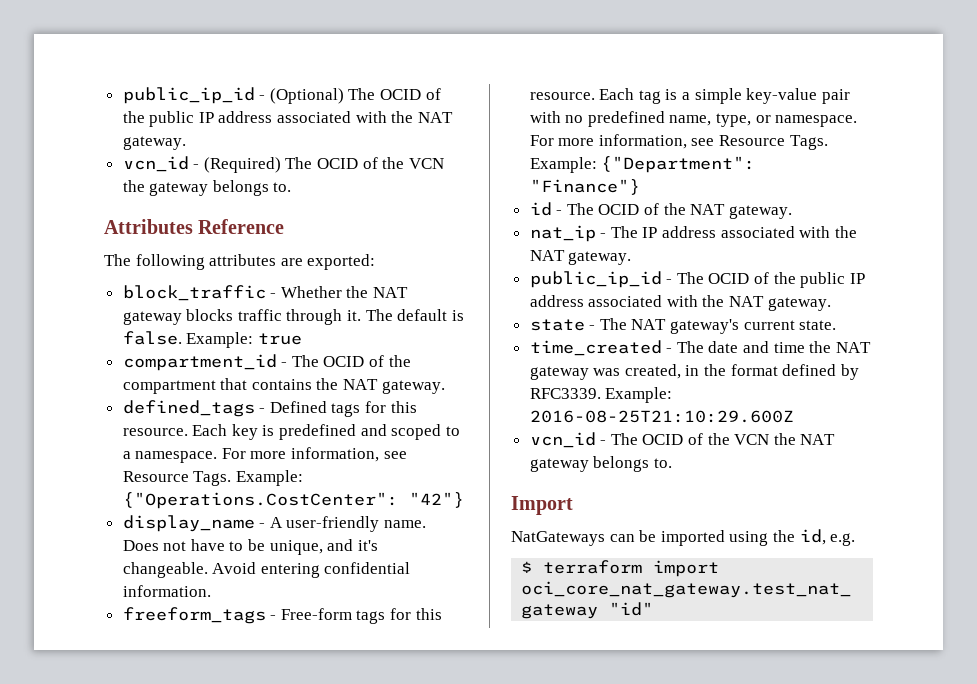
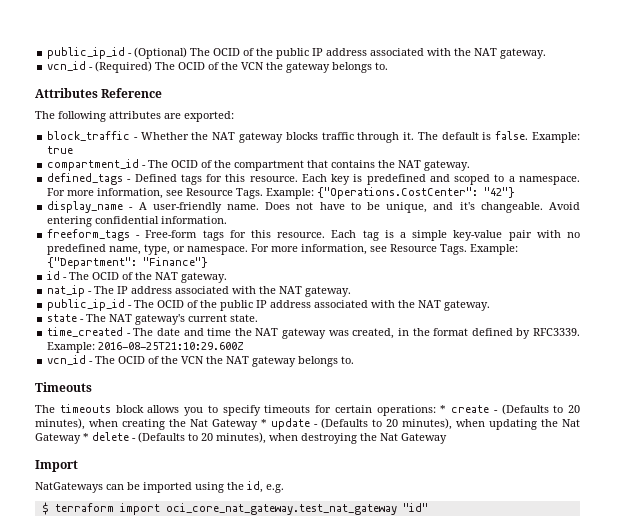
+ Timeouts
+ The timeouts block allows you to specify timeouts for certain operations: * create - (Defaults to 20 minutes), when creating the Nat Gateway * update - (Defaults to 20 minutes), when updating the Nat Gateway * delete - (Defaults to 20 minutes), when destroying the Nat Gateway

